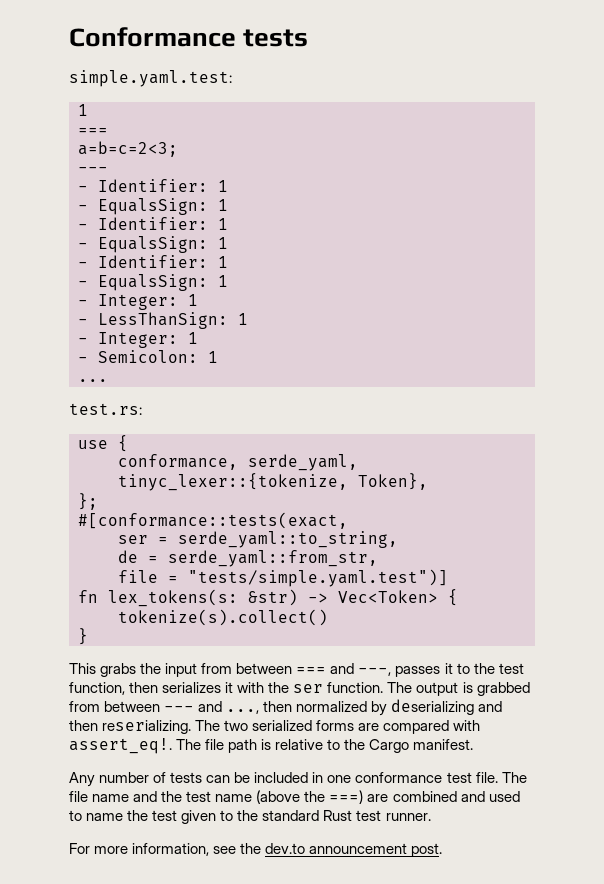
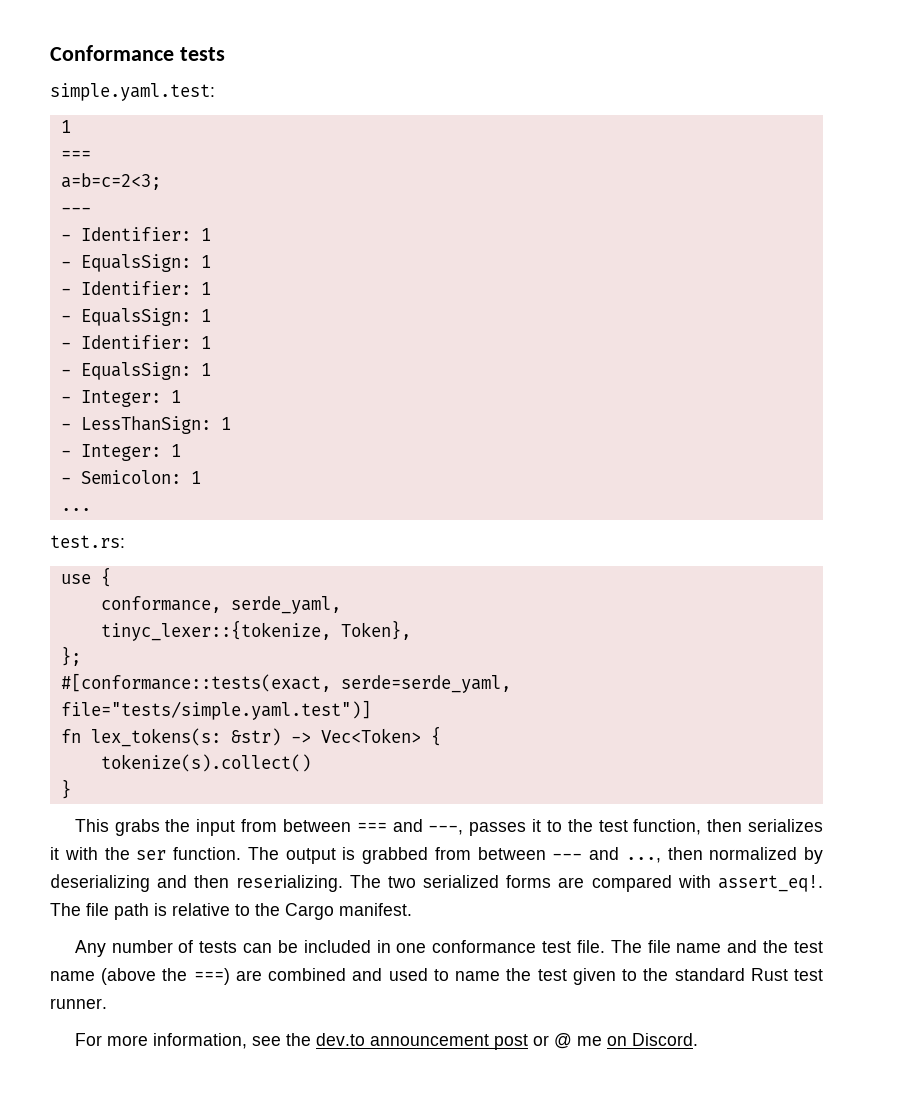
- #[conformance::tests(exact,
- ser = serde_yaml::to_string,
- de = serde_yaml::from_str,
- file = "tests/simple.yaml.test")]
+ #[conformance::tests(exact, serde=serde_yaml, file="tests/simple.yaml.test")]
- For more information, see the dev.to announcement post.
+ For more information, see the dev.to announcement post or @ me on Discord.

